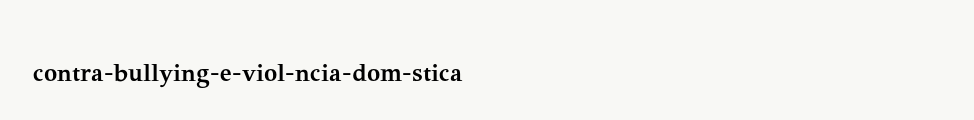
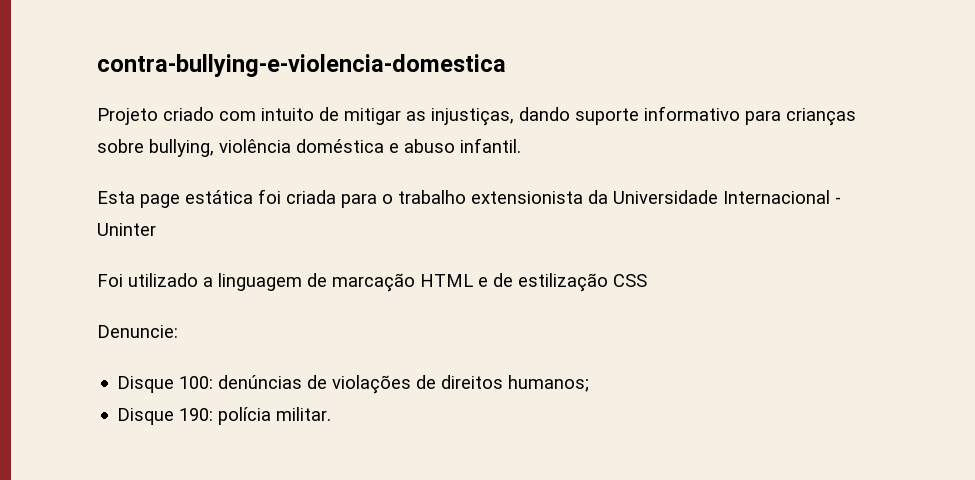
- contra-bullying-e-viol-ncia-dom-stica
+ contra-bullying-e-violencia-domestica
+ Projeto criado com intuito de mitigar as injustiças, dando suporte informativo para crianças sobre bullying, violência doméstica e abuso infantil.
+ Esta page estática foi criada para o trabalho extensionista da Universidade Internacional - Uninter
+ Foi utilizado a linguagem de marcação HTML e de estilização CSS
+ Denuncie:
+ Disque 100: denúncias de violações de direitos humanos;
+ Disque 190: polícia militar.

